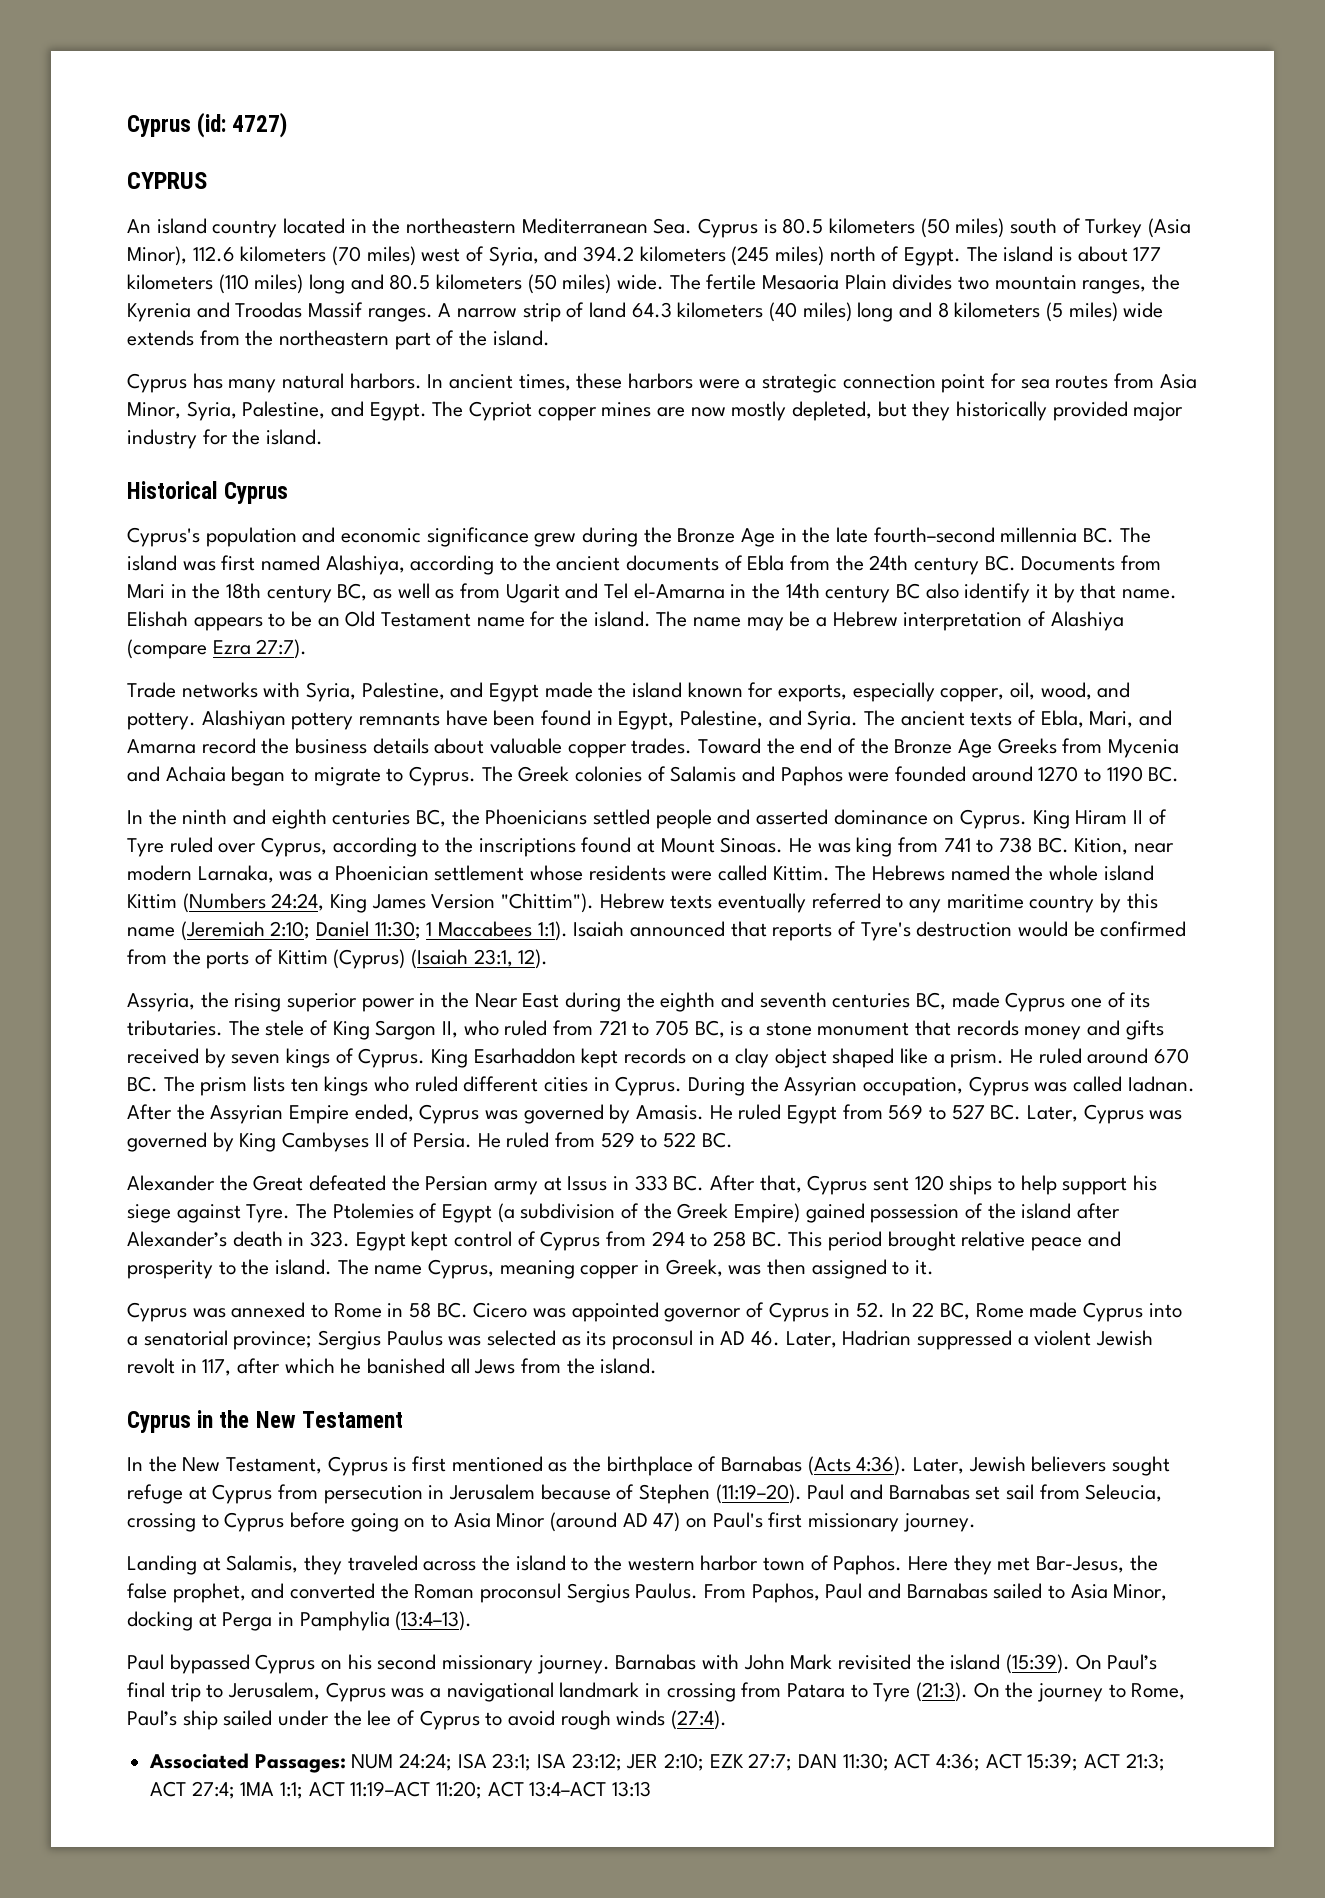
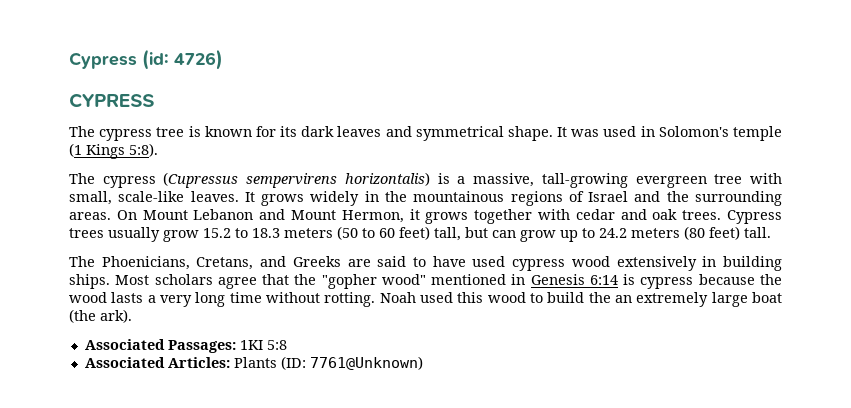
- Cyprus (id: 4727)
- CYPRUS
- An island country located in the northeastern Mediterranean Sea. Cyprus is 80.5 kilometers (50 miles) south of Turkey (Asia Minor), 112.6 kilometers (70 miles) west of Syria, and 394.2 kilometers (245 miles) north of Egypt. The island is about 177 kilometers (110 miles) long and 80.5 kilometers (50 miles) wide. The fertile Mesaoria Plain divides two mountain ranges, the Kyrenia and Troodas Massif ranges. A narrow strip of land 64.3 kilometers (40 miles) long and 8 kilometers (5 miles) wide extends from the northeastern part of the island.
- Cyprus has many natural harbors. In ancient times, these harbors were a strategic connection point for sea routes from Asia Minor, Syria, Palestine, and Egypt. The Cypriot copper mines are now mostly depleted, but they historically provided major industry for the island.
- Historical Cyprus
- Cyprus's population and economic significance grew during the Bronze Age in the late fourth–second millennia BC. The island was first named Alashiya, according to the ancient documents of Ebla from the 24th century BC. Documents from Mari in the 18th century BC, as well as from Ugarit and Tel el-Amarna in the 14th century BC also identify it by that name. Elishah appears to be an Old Testament name for the island. The name may be a Hebrew interpretation of Alashiya (compare Ezra 27:7).
- Trade networks with Syria, Palestine, and Egypt made the island known for exports, especially copper, oil, wood, and pottery. Alashiyan pottery remnants have been found in Egypt, Palestine, and Syria. The ancient texts of Ebla, Mari, and Amarna record the business details about valuable copper trades. Toward the end of the Bronze Age Greeks from Mycenia and Achaia began to migrate to Cyprus. The Greek colonies of Salamis and Paphos were founded around 1270 to 1190 BC.
- In the ninth and eighth centuries BC, the Phoenicians settled people and asserted dominance on Cyprus. King Hiram II of Tyre ruled over Cyprus, according to the inscriptions found at Mount Sinoas. He was king from 741 to 738 BC. Kition, near modern Larnaka, was a Phoenician settlement whose residents were called Kittim. The Hebrews named the whole island Kittim (Numbers 24:24, King James Version "Chittim"). Hebrew texts eventually referred to any maritime country by this name (Jeremiah 2:10; Daniel 11:30; 1 Maccabees 1:1). Isaiah announced that reports of Tyre's destruction would be confirmed from the ports of Kittim (Cyprus) (Isaiah 23:1, 12).
- Assyria, the rising superior power in the Near East during the eighth and seventh centuries BC, made Cyprus one of its tributaries. The stele of King Sargon II, who ruled from 721 to 705 BC, is a stone monument that records money and gifts received by seven kings of Cyprus. King Esarhaddon kept records on a clay object shaped like a prism. He ruled around 670 BC. The prism lists ten kings who ruled different cities in Cyprus. During the Assyrian occupation, Cyprus was called Iadnan. After the Assyrian Empire ended, Cyprus was governed by Amasis. He ruled Egypt from 569 to 527 BC. Later, Cyprus was governed by King Cambyses II of Persia. He ruled from 529 to 522 BC.
- Alexander the Great defeated the Persian army at Issus in 333 BC. After that, Cyprus sent 120 ships to help support his siege against Tyre. The Ptolemies of Egypt (a subdivision of the Greek Empire) gained possession of the island after Alexander’s death in 323. Egypt kept control of Cyprus from 294 to 258 BC. This period brought relative peace and prosperity to the island. The name Cyprus, meaning copper in Greek, was then assigned to it.
- Cyprus was annexed to Rome in 58 BC. Cicero was appointed governor of Cyprus in 52. In 22 BC, Rome made Cyprus into a senatorial province; Sergius Paulus was selected as its proconsul in AD 46. Later, Hadrian suppressed a violent Jewish revolt in 117, after which he banished all Jews from the island.
- Cyprus in the New Testament
- In the New Testament, Cyprus is first mentioned as the birthplace of Barnabas (Acts 4:36). Later, Jewish believers sought refuge at Cyprus from persecution in Jerusalem because of Stephen (11:19–20). Paul and Barnabas set sail from Seleucia, crossing to Cyprus before going on to Asia Minor (around AD 47) on Paul's first missionary journey.
- Landing at Salamis, they traveled across the island to the western harbor town of Paphos. Here they met Bar-Jesus, the false prophet, and converted the Roman proconsul Sergius Paulus. From Paphos, Paul and Barnabas sailed to Asia Minor, docking at Perga in Pamphylia (13:4–13).
- Paul bypassed Cyprus on his second missionary journey. Barnabas with John Mark revisited the island (15:39). On Paul’s final trip to Jerusalem, Cyprus was a navigational landmark in crossing from Patara to Tyre (21:3). On the journey to Rome, Paul’s ship sailed under the lee of Cyprus to avoid rough winds (27:4).
- Associated Passages: NUM 24:24; ISA 23:1; ISA 23:12; JER 2:10; EZK 27:7; DAN 11:30; ACT 4:36; ACT 15:39; ACT 21:3; ACT 27:4; 1MA 1:1; ACT 11:19–ACT 11:20; ACT 13:4–ACT 13:13
+ Cypress (id: 4726)
+ CYPRESS
+ The cypress tree is known for its dark leaves and symmetrical shape. It was used in Solomon's temple (1 Kings 5:8).
+ The cypress (Cupressus sempervirens horizontalis) is a massive, tall-growing evergreen tree with small, scale-like leaves. It grows widely in the mountainous regions of Israel and the surrounding areas. On Mount Lebanon and Mount Hermon, it grows together with cedar and oak trees. Cypress trees usually grow 15.2 to 18.3 meters (50 to 60 feet) tall, but can grow up to 24.2 meters (80 feet) tall.
+ The Phoenicians, Cretans, and Greeks are said to have used cypress wood extensively in building ships. Most scholars agree that the "gopher wood" mentioned in Genesis 6:14 is cypress because the wood lasts a very long time without rotting. Noah used this wood to build the an extremely large boat (the ark).
+ Associated Passages: 1KI 5:8
+ Associated Articles: Plants (ID: 7761@Unknown)

